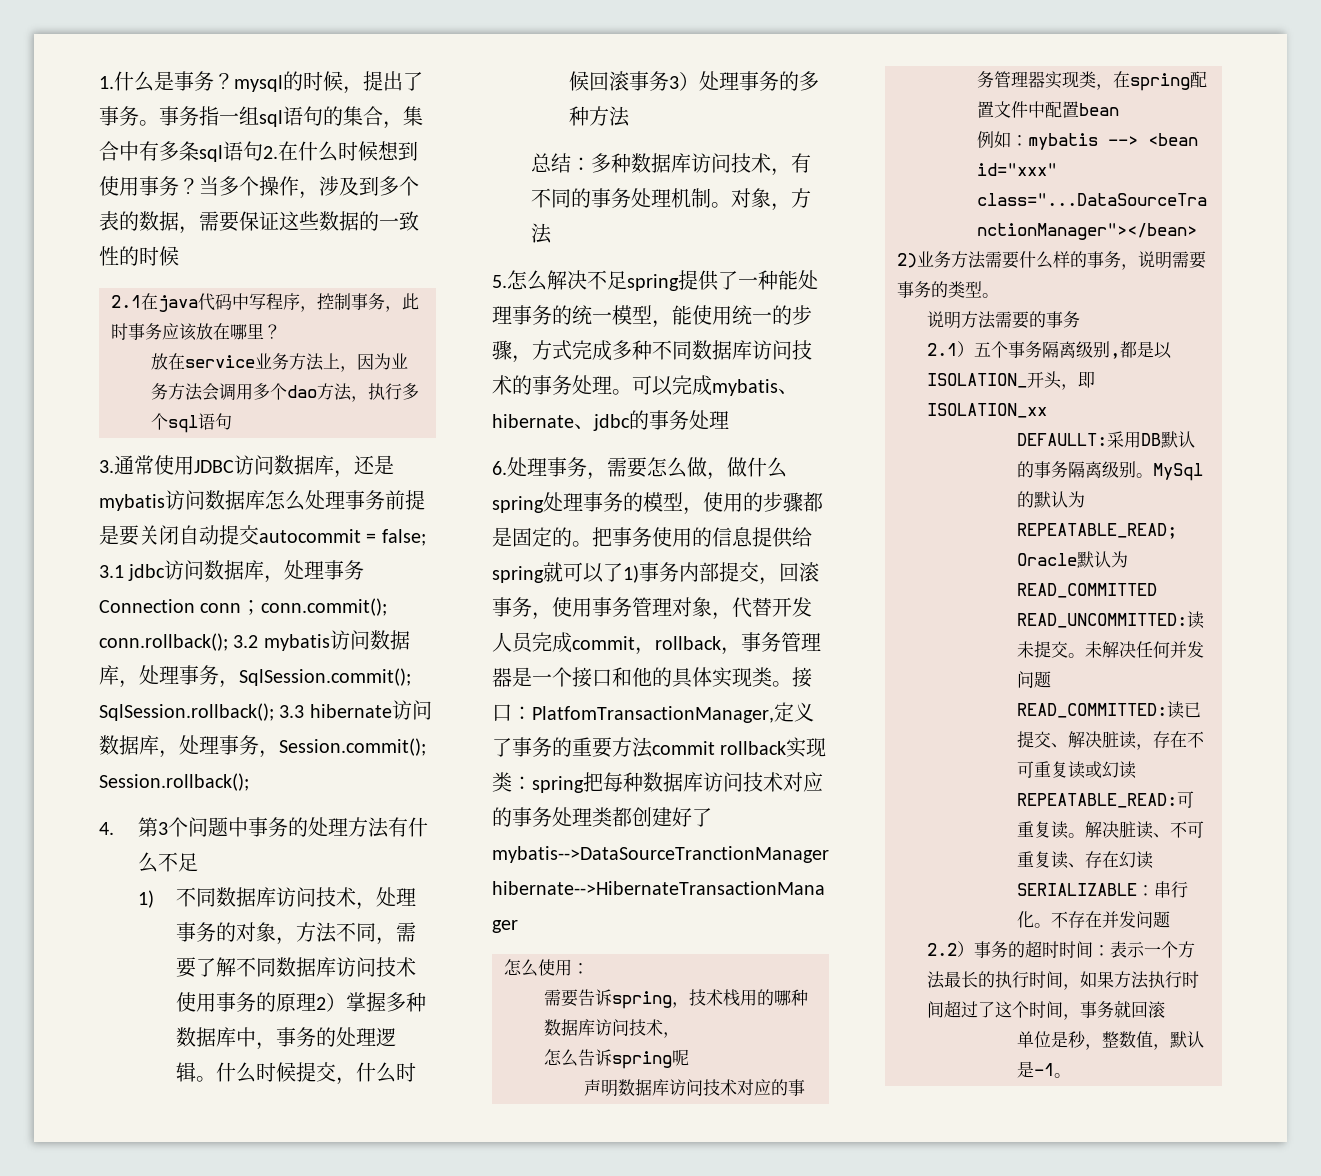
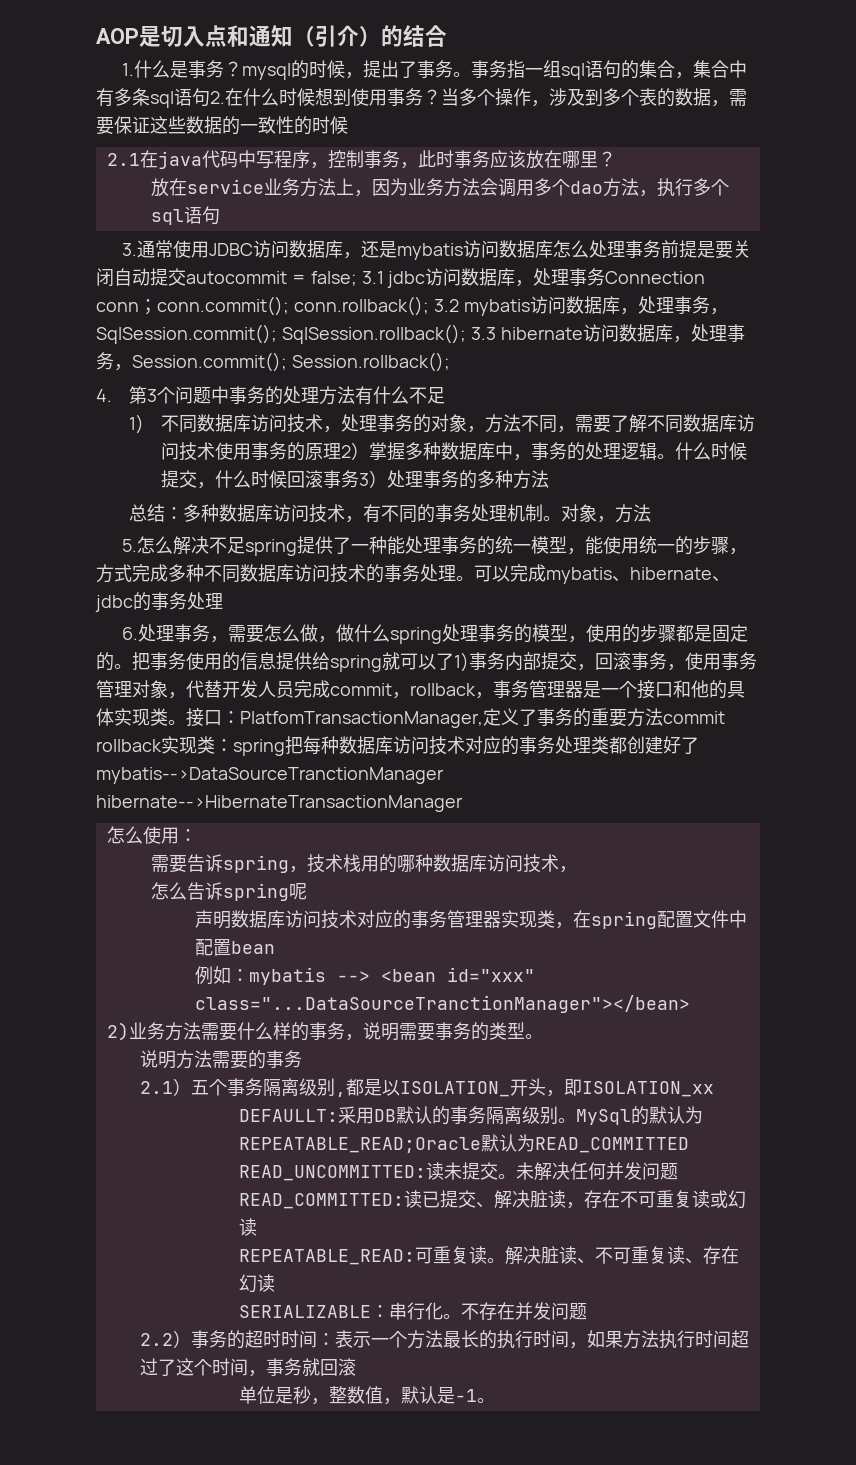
+ AOP是切入点和通知（引介）的结合

